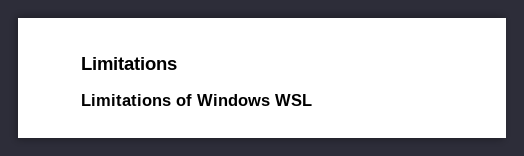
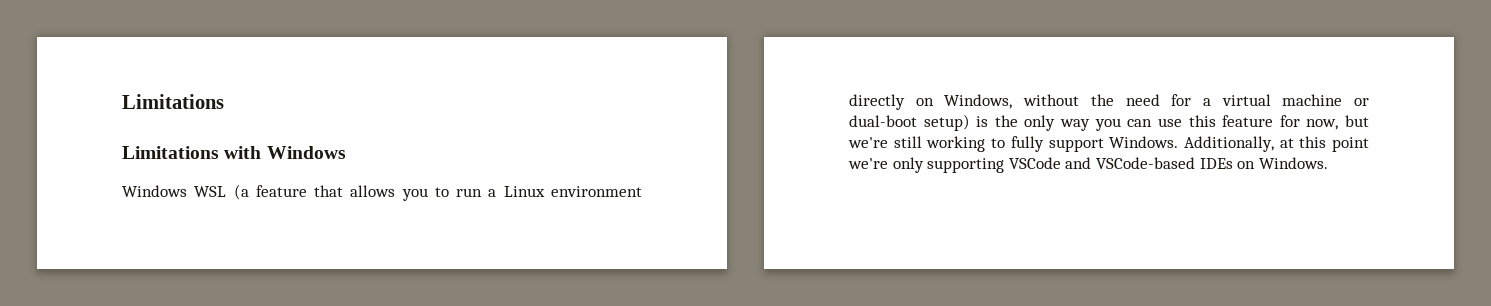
- Limitations of Windows WSL
+ Limitations with Windows
+ Windows WSL (a feature that allows you to run a Linux environment directly on Windows, without the need for a virtual machine or dual-boot setup) is the only way you can use this feature for now, but we're still working to fully support Windows. Additionally, at this point we're only supporting VSCode and VSCode-based IDEs on Windows.

